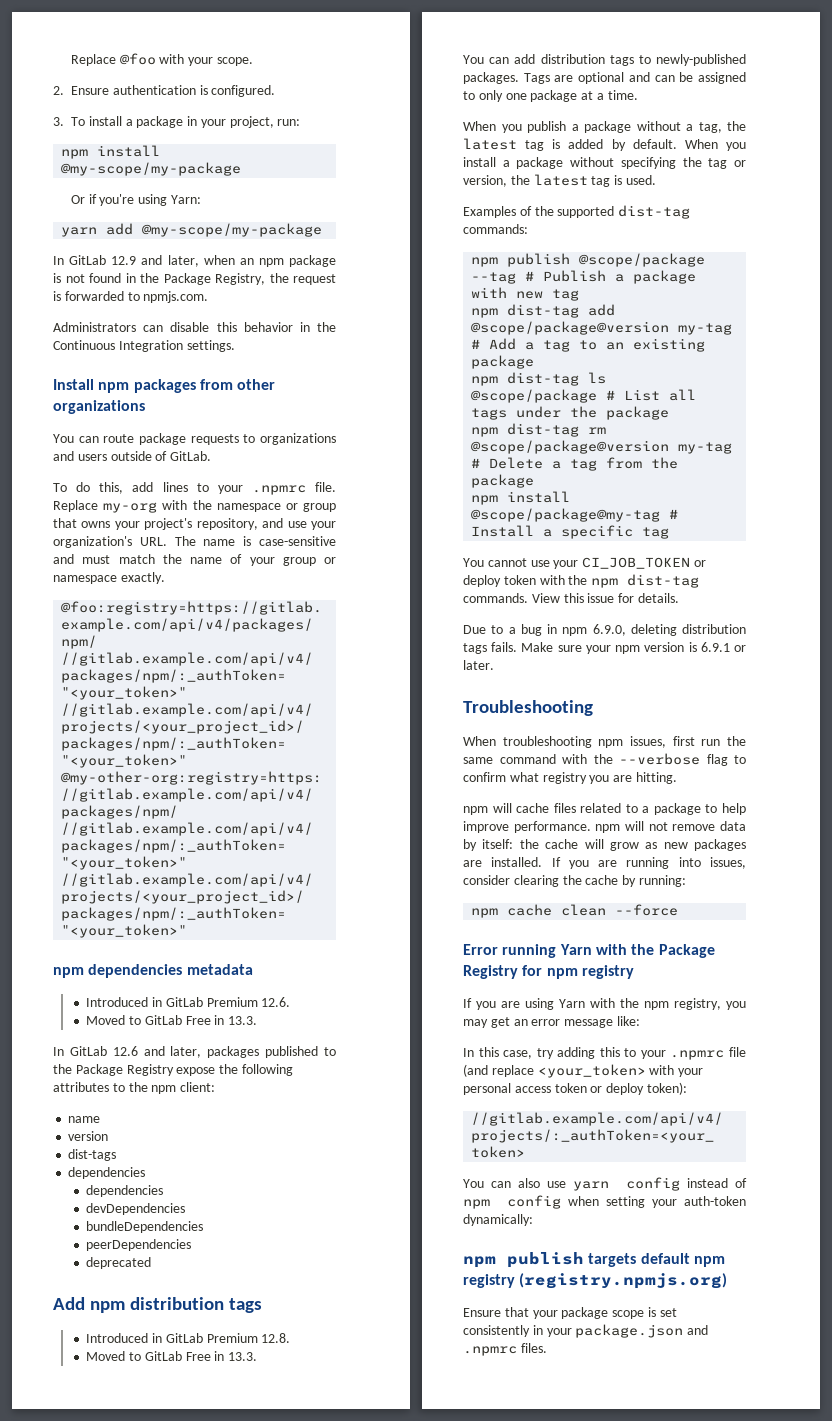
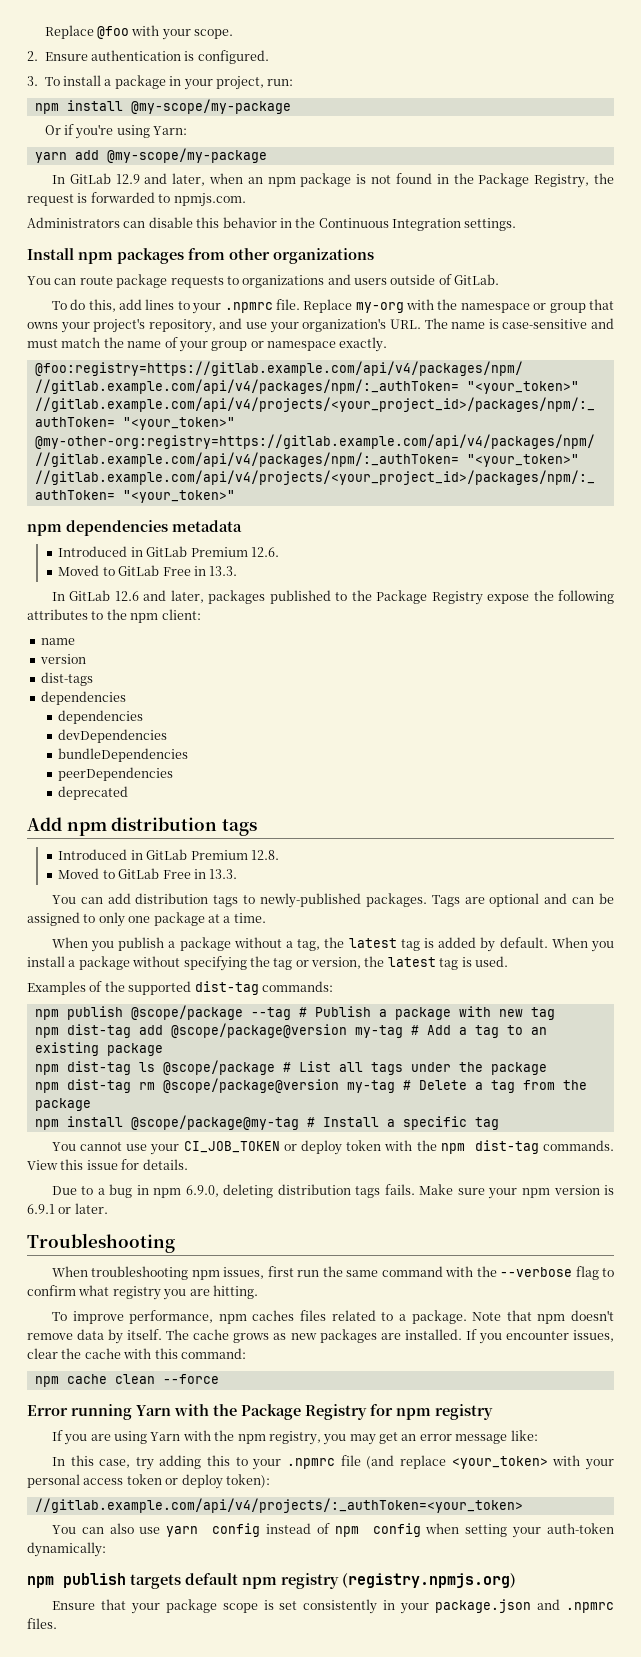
- npm will cache files related to a package to help improve performance. npm will not remove data by itself: the cache will grow as new packages are installed.
+ To improve performance, npm caches files related to a package. Note that npm doesn't remove data by itself. The cache grows as new packages are installed.
- If you are running into issues, consider clearing the cache by running:
+ If you encounter issues, clear the cache with this command:

